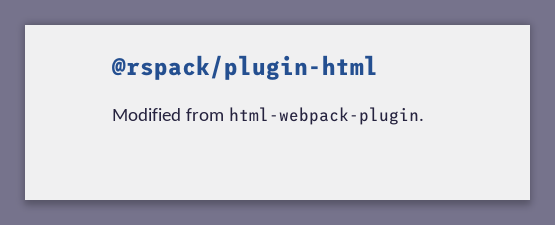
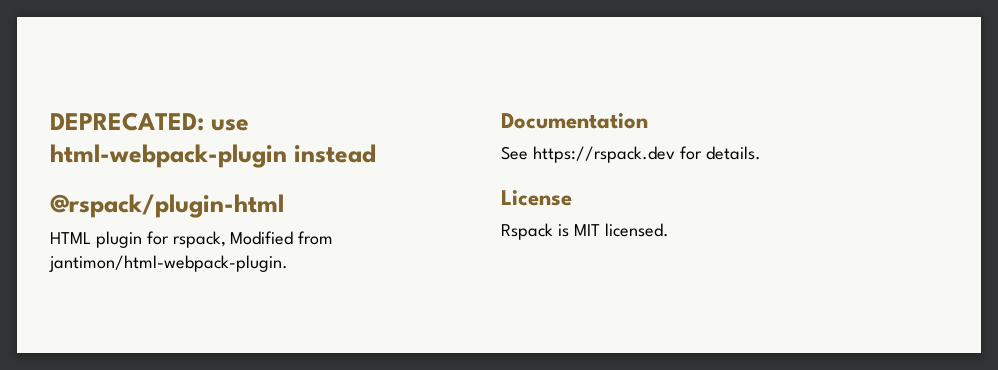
+ DEPRECATED: use html-webpack-plugin instead
  @rspack/plugin-html
- Modified from html-webpack-plugin.
+ HTML plugin for rspack, Modified from jantimon/html-webpack-plugin.
+ Documentation
+ See https://rspack.dev for details.
+ License
+ Rspack is MIT licensed.

